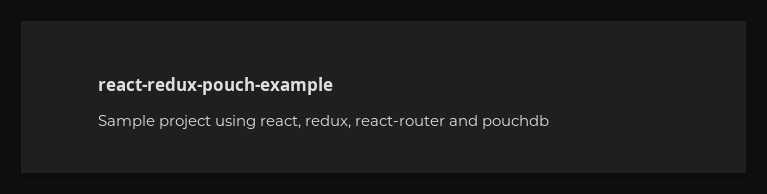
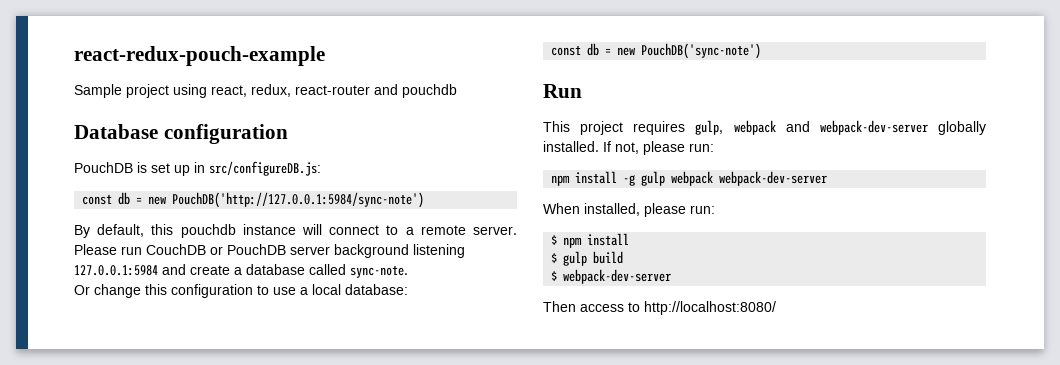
+ Database configuration
+ PouchDB is set up in src/configureDB.js:
+ const db = new PouchDB('http://127.0.0.1:5984/sync-note')
+ By default, this pouchdb instance will connect to a remote server. Please run CouchDB or PouchDB server background listening 127.0.0.1:5984 and create a database called sync-note.
+ Or change this configuration to use a local database:
+ const db = new PouchDB('sync-note')
+ Run
+ This project requires gulp, webpack and webpack-dev-server globally installed. If not, please run:
+ npm install -g gulp webpack webpack-dev-server
+ When installed, please run:
+ $ npm install
+ $ gulp build
+ $ webpack-dev-server
+ Then access to http://localhost:8080/

